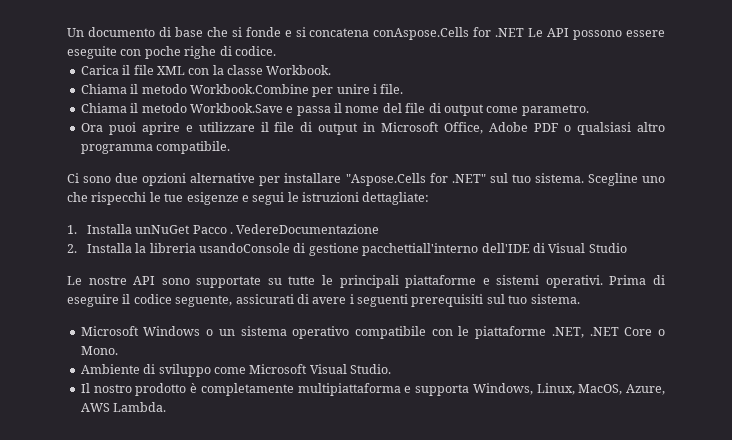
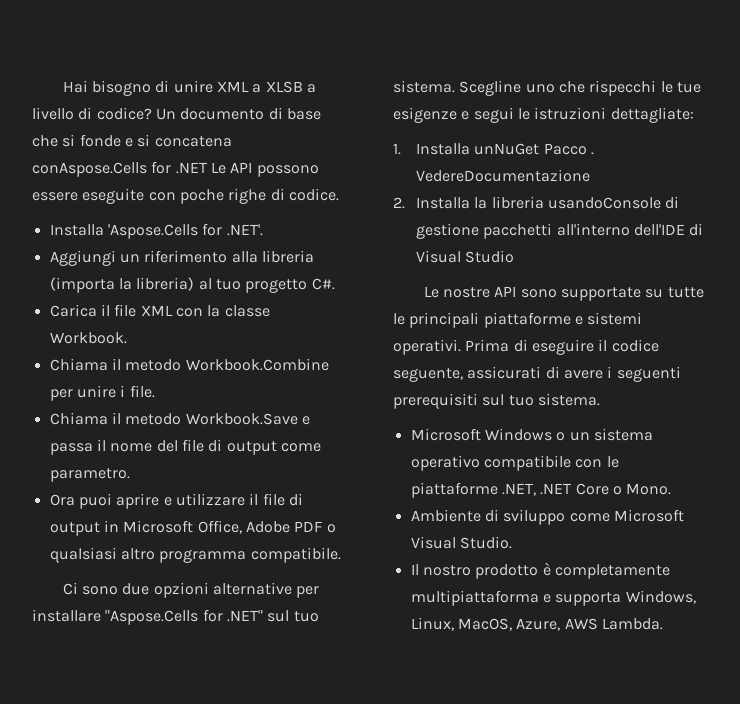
+ Hai bisogno di unire XML a XLSB a livello di codice?
+ Installa 'Aspose.Cells for .NET'.
+ Aggiungi un riferimento alla libreria (importa la libreria) al tuo progetto C#.
- 2. Installa la libreria usandoConsole di gestione pacchettiall'interno dell'IDE di Visual Studio
+ 2. Installa la libreria usandoConsole di gestione pacchetti all'interno dell'IDE di Visual Studio

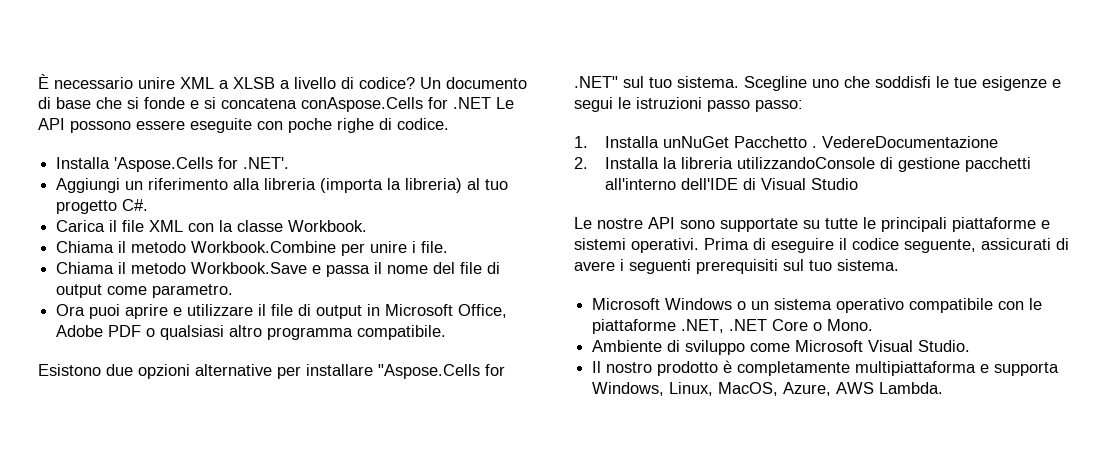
- Hai bisogno di unire XML a XLSB a livello di codice?
+ È necessario unire XML a XLSB a livello di codice?
- Ci sono due opzioni alternative per installare "Aspose.Cells for .NET" sul tuo sistema.
+ Esistono due opzioni alternative per installare "Aspose.Cells for .NET" sul tuo sistema.
- Scegline uno che rispecchi le tue esigenze e segui le istruzioni dettagliate:
+ Scegline uno che soddisfi le tue esigenze e segui le istruzioni passo passo:
- 1. Installa unNuGet Pacco .
+ 1. Installa unNuGet Pacchetto .
- 2. Installa la libreria usandoConsole di gestione pacchetti all'interno dell'IDE di Visual Studio
+ 2. Installa la libreria utilizzandoConsole di gestione pacchetti all'interno dell'IDE di Visual Studio

